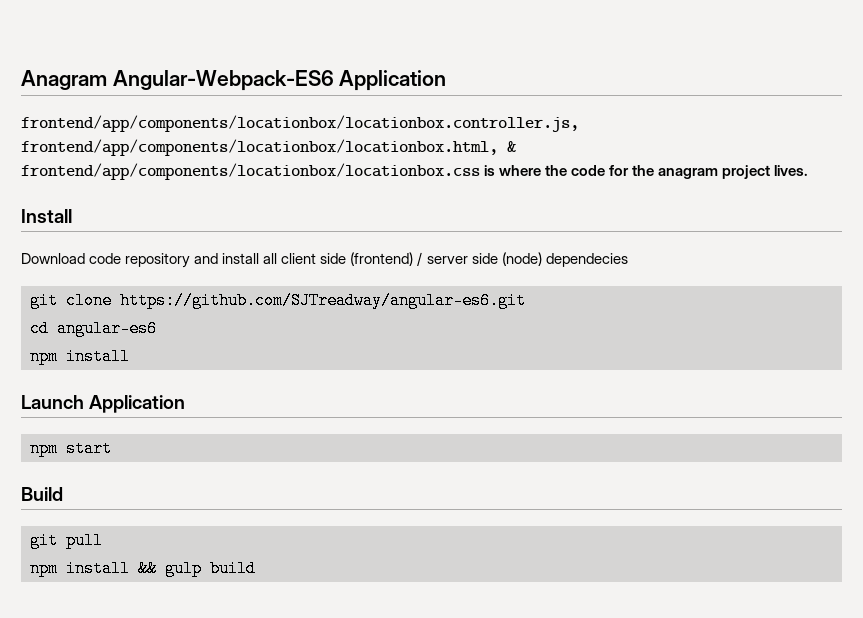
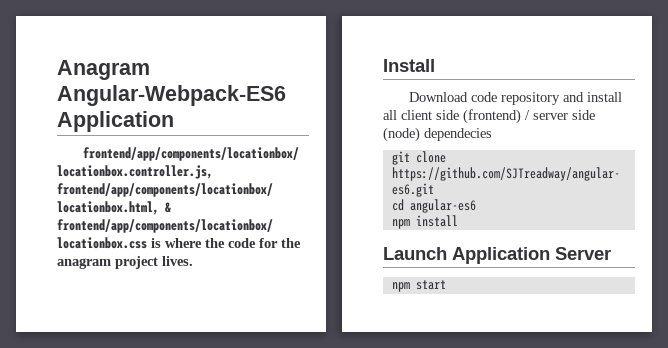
- Launch Application
+ Launch Application Server
- Build
- git pull
- npm install && gulp build

